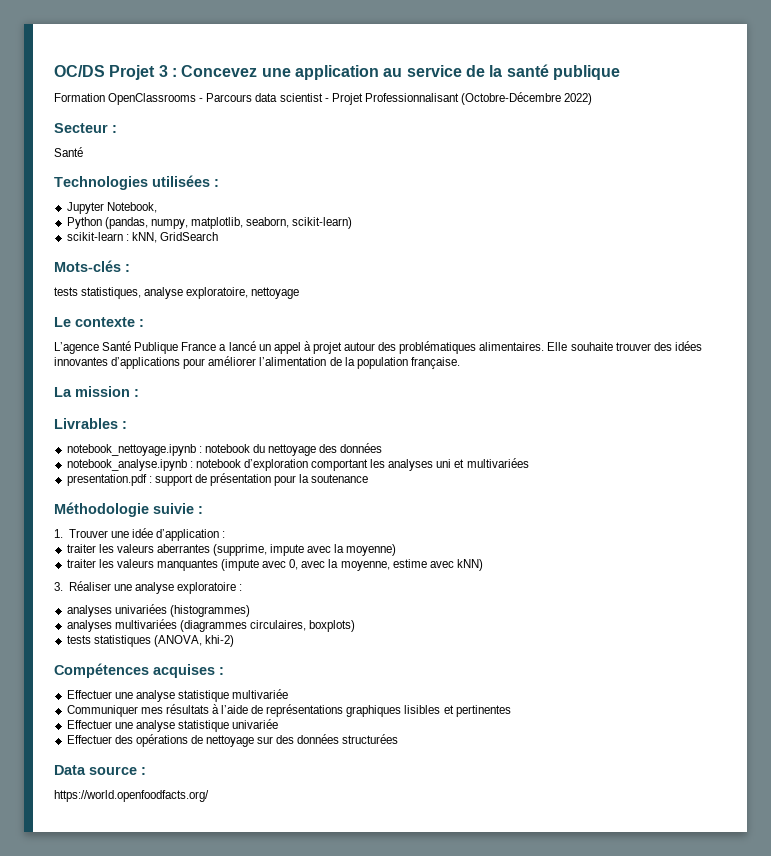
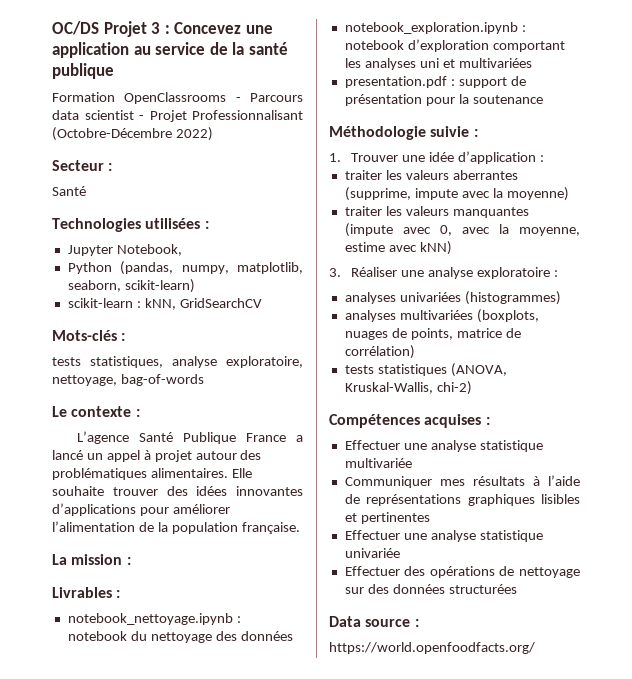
- scikit-learn : kNN, GridSearch
+ scikit-learn : kNN, GridSearchCV
- tests statistiques, analyse exploratoire, nettoyage
+ tests statistiques, analyse exploratoire, nettoyage, bag-of-words
- notebook_analyse.ipynb : notebook d’exploration comportant les analyses uni et multivariées
+ notebook_exploration.ipynb : notebook d’exploration comportant les analyses uni et multivariées
- analyses multivariées (diagrammes circulaires, boxplots)
+ analyses multivariées (boxplots, nuages de points, matrice de corrélation)
- tests statistiques (ANOVA, khi-2)
+ tests statistiques (ANOVA, Kruskal-Wallis, chi-2)

